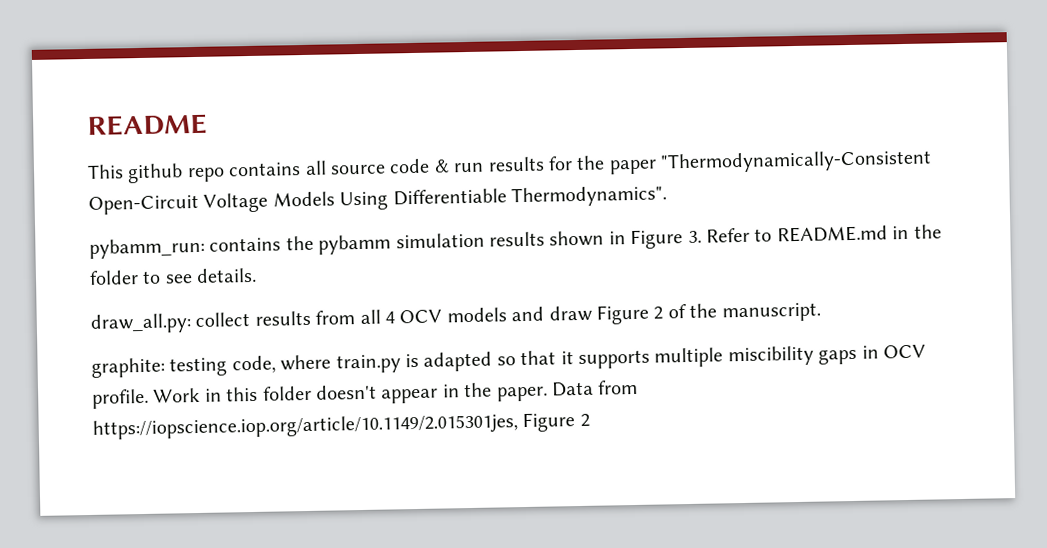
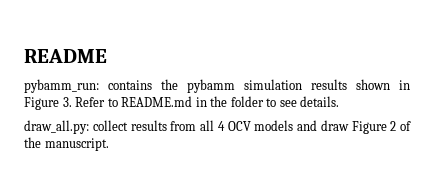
- This github repo contains all source code & run results for the paper "Thermodynamically-Consistent Open-Circuit Voltage Models Using Differentiable Thermodynamics".
- graphite: testing code, where train.py is adapted so that it supports multiple miscibility gaps in OCV profile. Work in this folder doesn't appear in the paper. Data from https://iopscience.iop.org/article/10.1149/2.015301jes, Figure 2

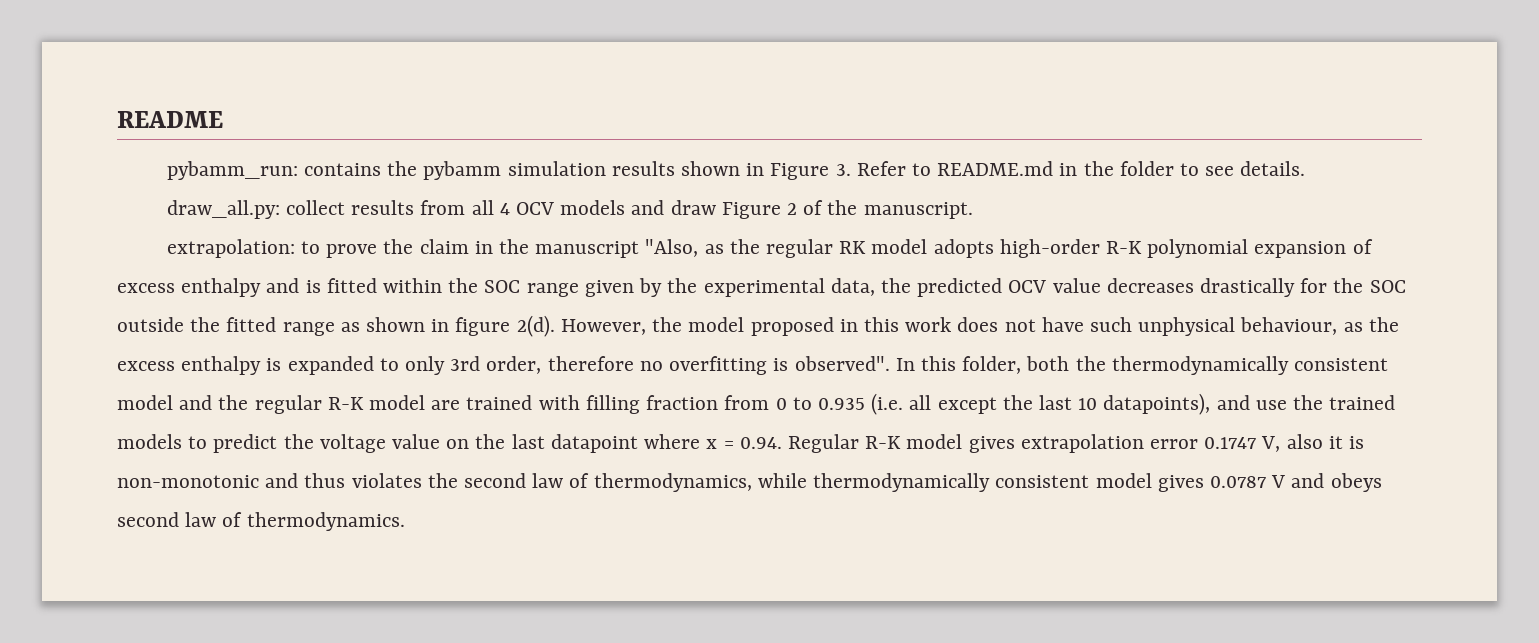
+ extrapolation: to prove the claim in the manuscript "Also, as the regular RK model adopts high-order R-K polynomial expansion of excess enthalpy and is fitted within the SOC range given by the experimental data, the predicted OCV value decreases drastically for the SOC outside the fitted range as shown in figure 2(d). However, the model proposed in this work does not have such unphysical behaviour, as the excess enthalpy is expanded to only 3rd order, therefore no overfitting is observed". In this folder, both the thermodynamically consistent model and the regular R-K model are trained with filling fraction from 0 to 0.935 (i.e. all except the last 10 datapoints), and use the trained models to predict the voltage value on the last datapoint where x = 0.94. Regular R-K model gives extrapolation error 0.1747 V, also it is non-monotonic and thus violates the second law of thermodynamics, while thermodynamically consistent model gives 0.0787 V and obeys second law of thermodynamics.

